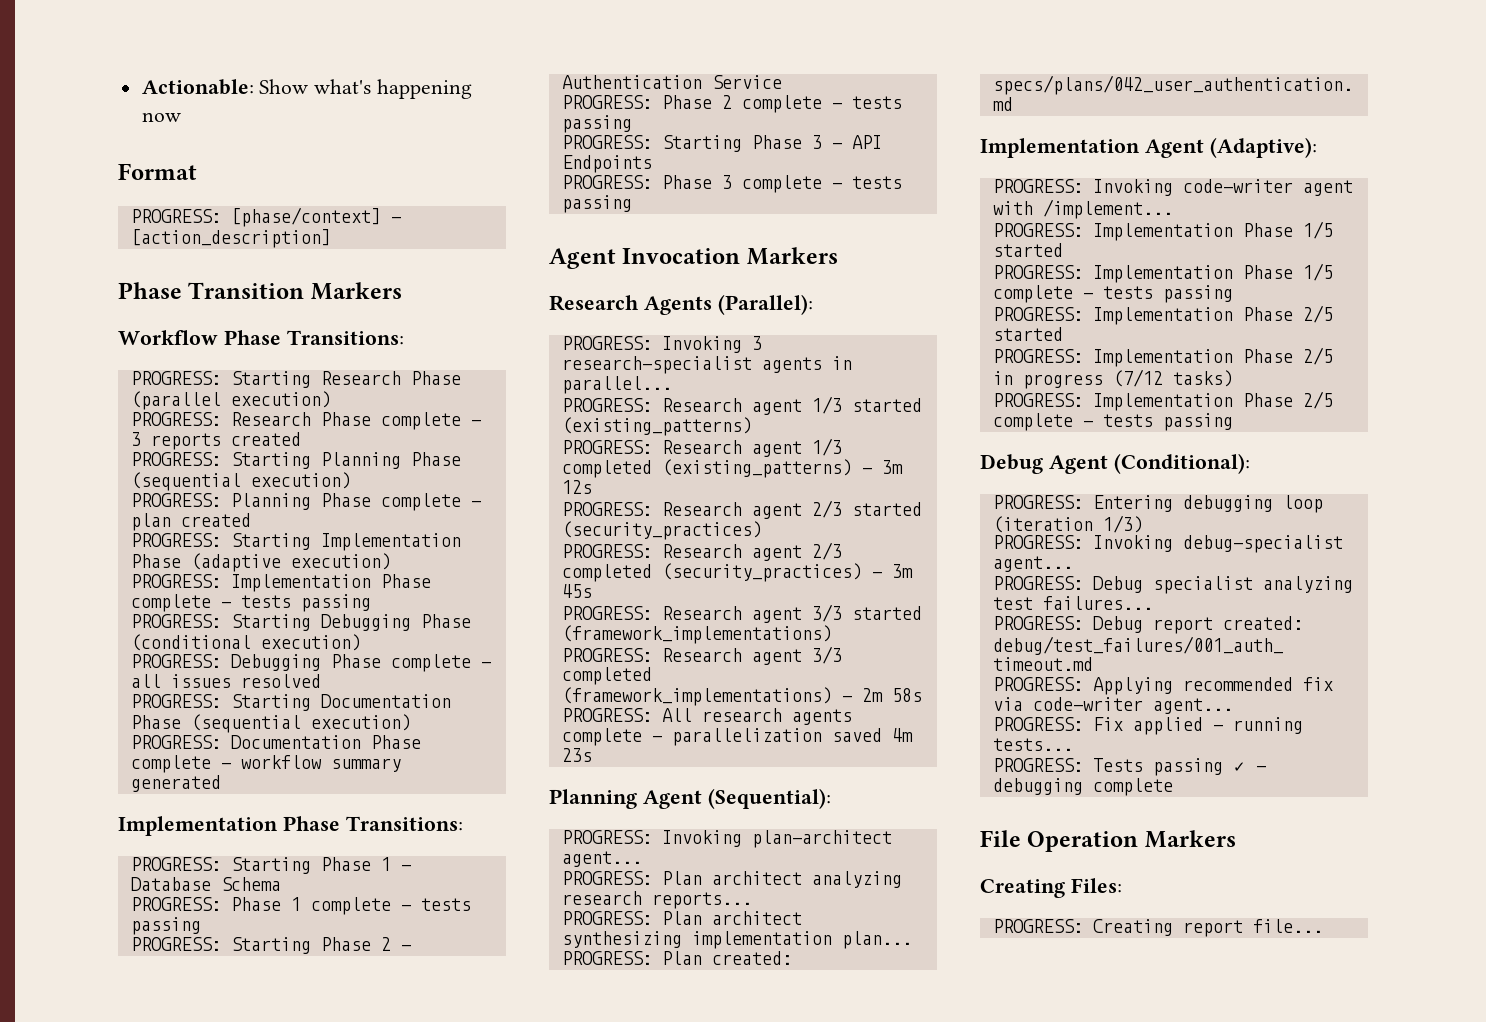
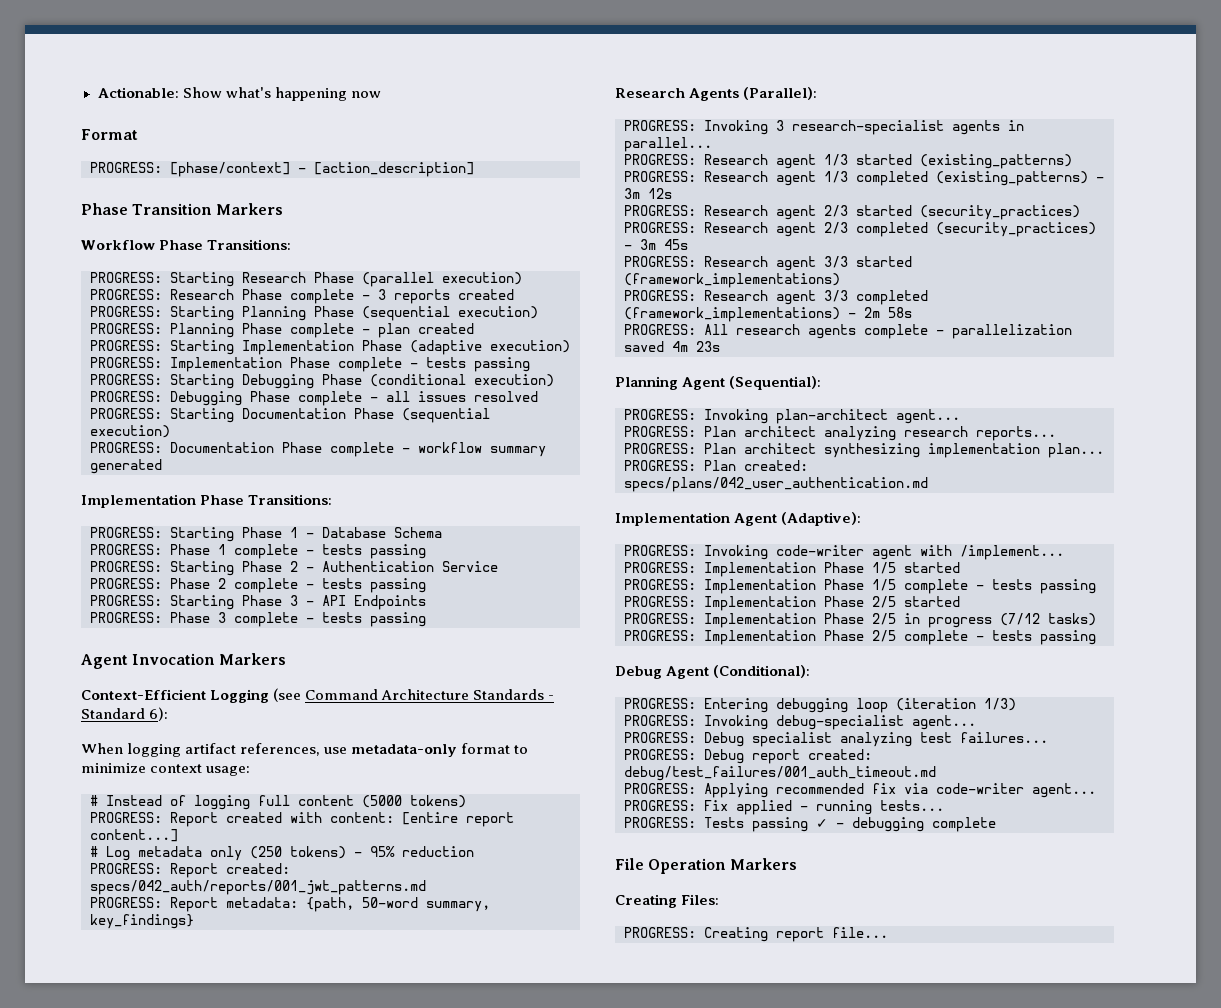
+ Context-Efficient Logging (see Command Architecture Standards - Standard 6):
+ When logging artifact references, use metadata-only format to minimize context usage:
+ # Instead of logging full content (5000 tokens)
+ PROGRESS: Report created with content: [entire report content...]
+ # Log metadata only (250 tokens) - 95% reduction
+ PROGRESS: Report created: specs/042_auth/reports/001_jwt_patterns.md
+ PROGRESS: Report metadata: {path, 50-word summary, key_findings}

